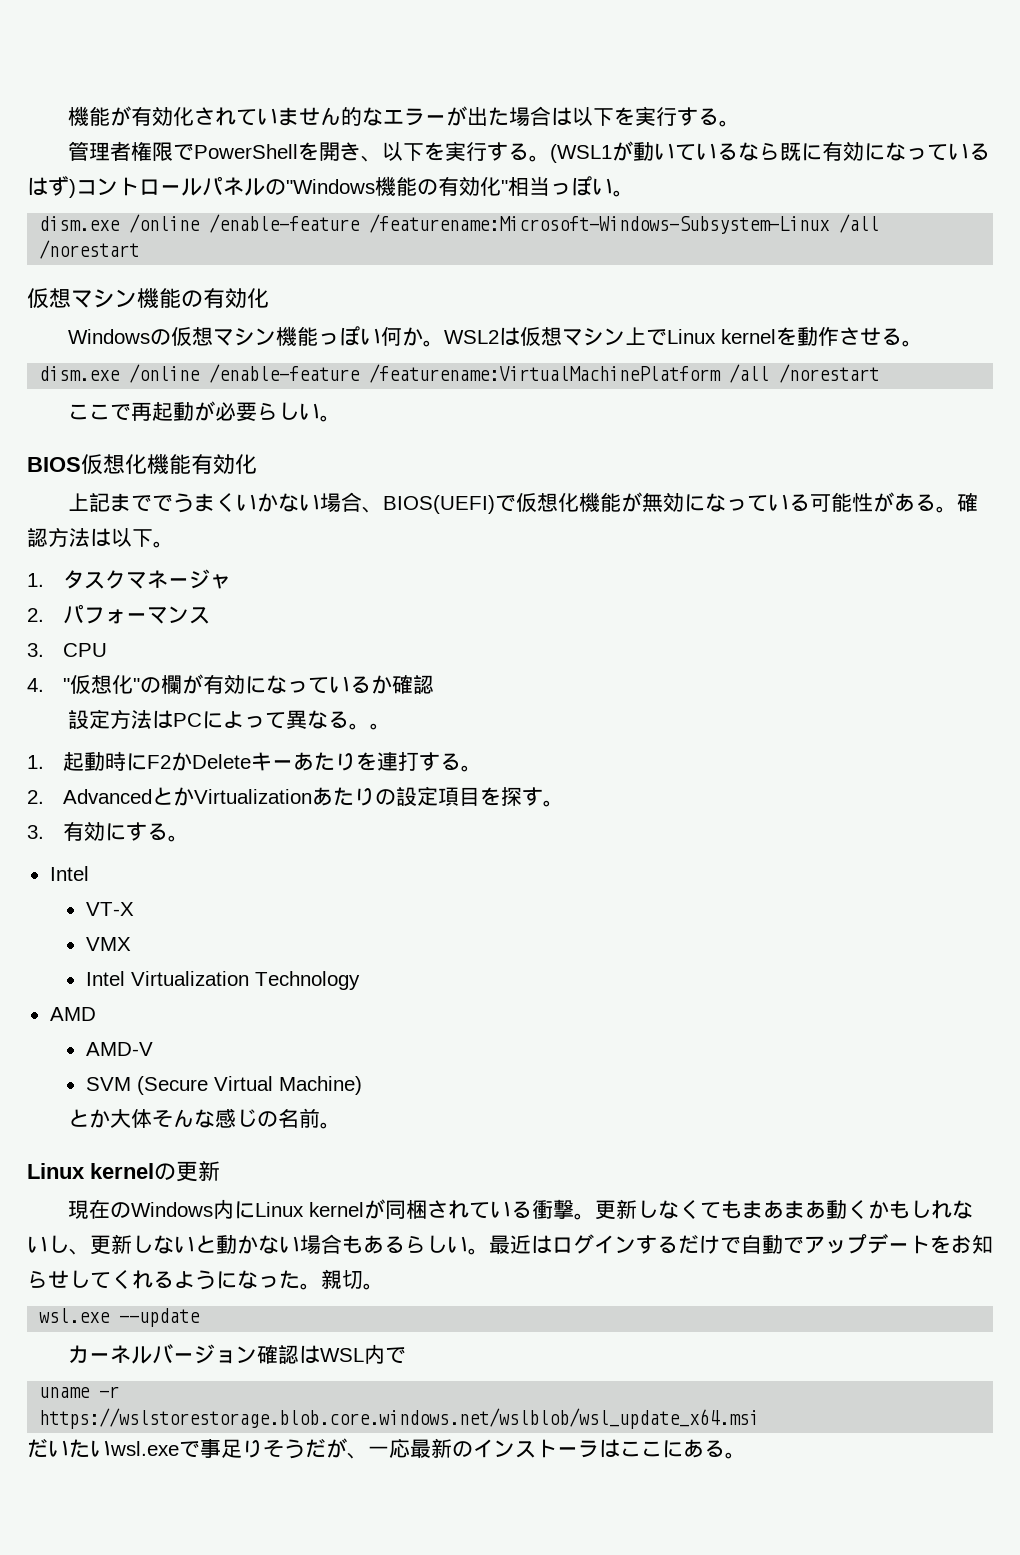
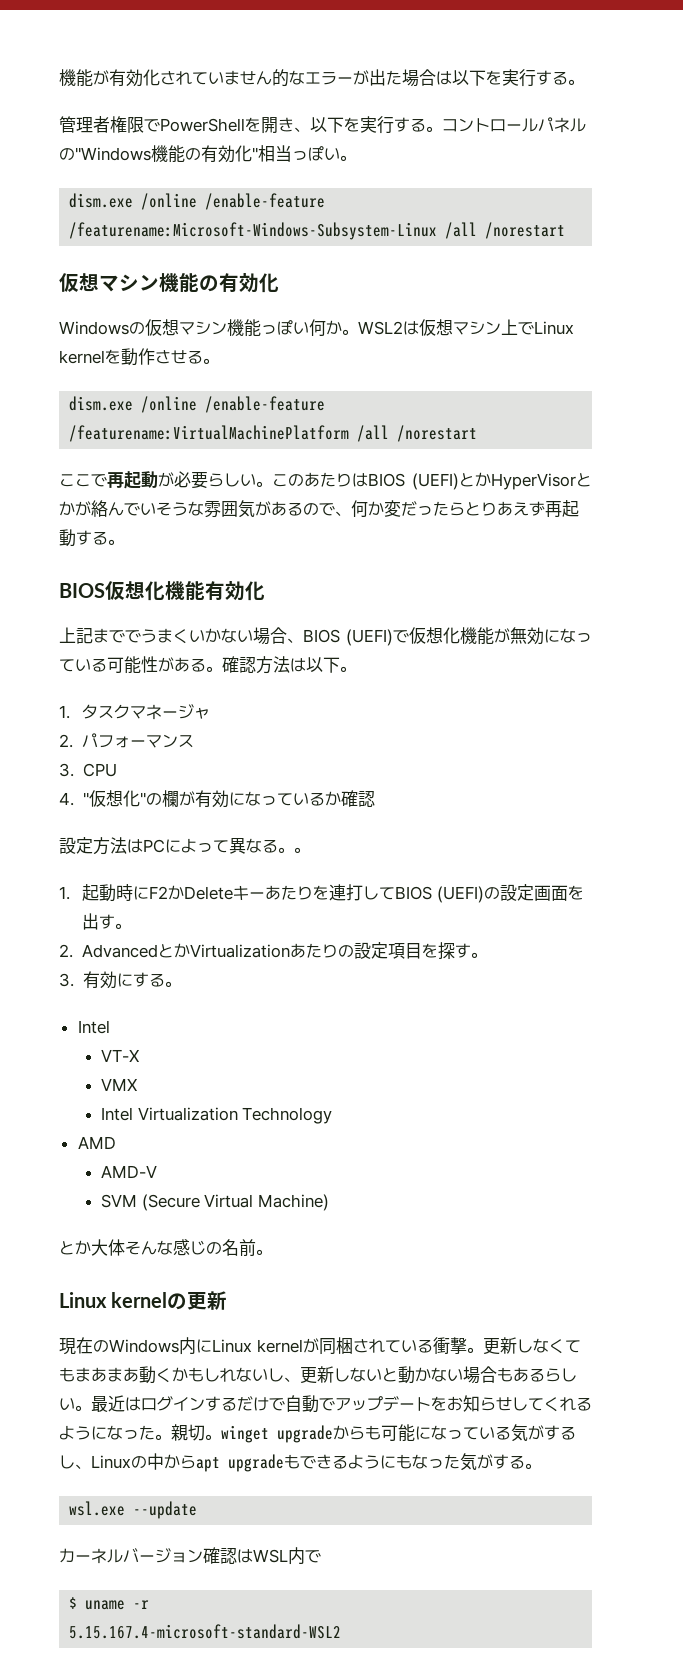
- (WSL1が動いているなら既に有効になっているはず)コントロールパネルの"Windows機能の有効化"相当っぽい。
+ コントロールパネルの"Windows機能の有効化"相当っぽい。
+ このあたりはBIOS (UEFI)とかHyperVisorとかが絡んでいそうな雰囲気があるので、何か変だったらとりあえず再起動する。
- 上記まででうまくいかない場合、BIOS(UEFI)で仮想化機能が無効になっている可能性がある。
+ 上記まででうまくいかない場合、BIOS (UEFI)で仮想化機能が無効になっている可能性がある。
- 1.起動時にF2かDeleteキーあたりを連打する。
+ 1.起動時にF2かDeleteキーあたりを連打してBIOS (UEFI)の設定画面を出す。
- 親切。
+ 親切。winget upgradeからも可能になっている気がするし、Linuxの中からapt upgradeもできるようにもなった気がする。
- uname -r
+ $ uname -r
- https://wslstorestorage.blob.core.windows.net/wslblob/wsl_update_x64.msi
- だいたいwsl.exeで事足りそうだが、一応最新のインストーラはここにある。
+ 5.15.167.4-microsoft-standard-WSL2

